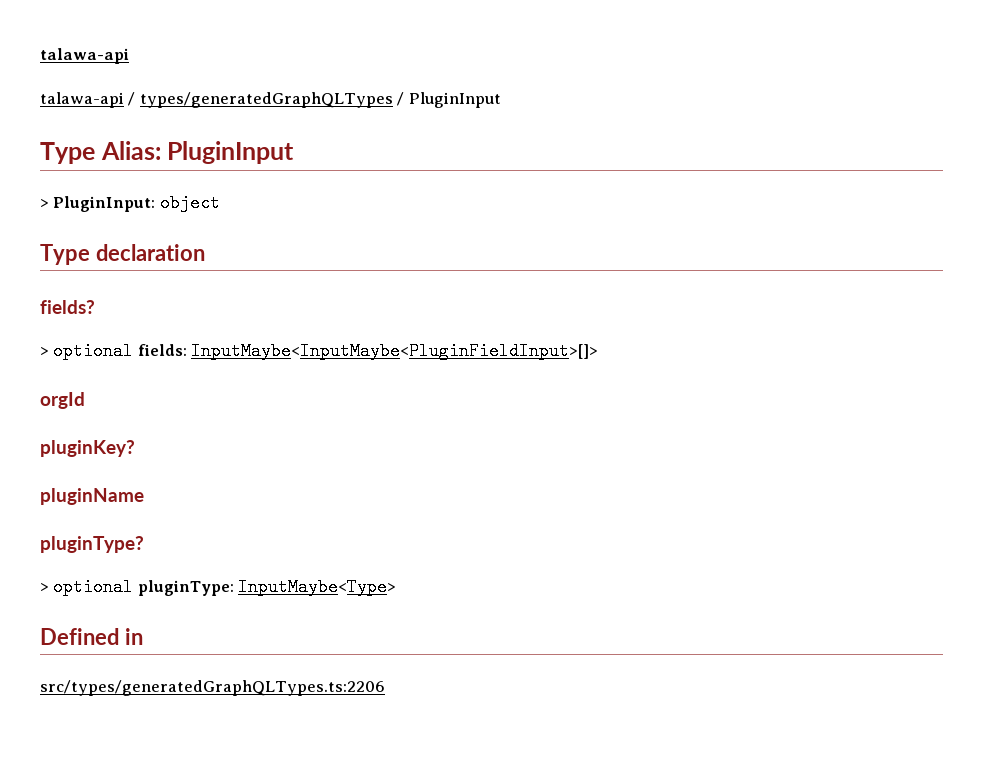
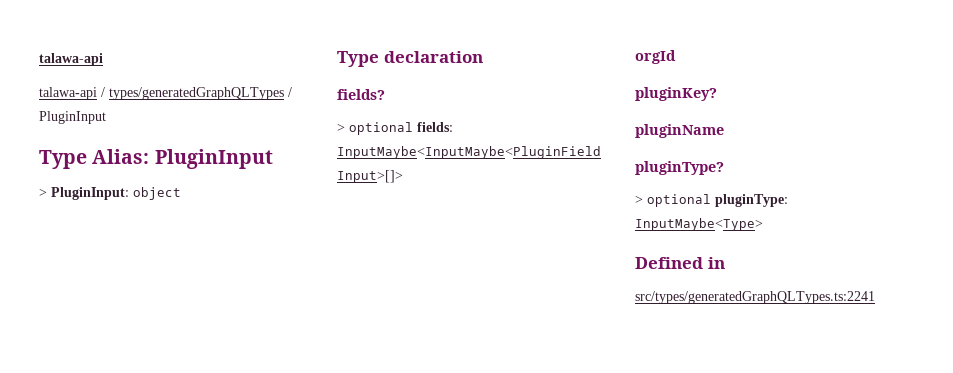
- src/types/generatedGraphQLTypes.ts:2206
+ src/types/generatedGraphQLTypes.ts:2241

